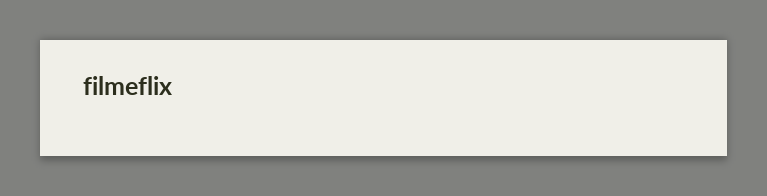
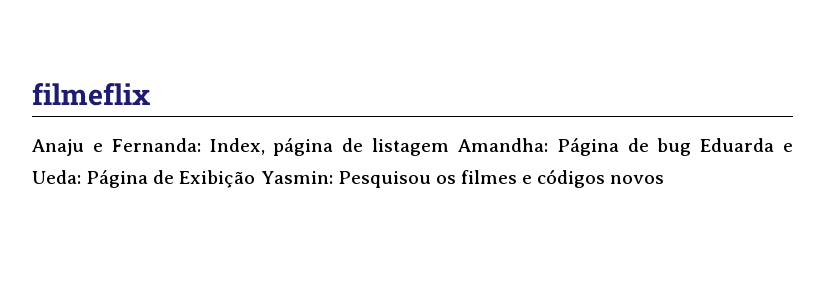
+ Anaju e Fernanda: Index, página de listagem Amandha: Página de bug Eduarda e Ueda: Página de Exibição Yasmin: Pesquisou os filmes e códigos novos

